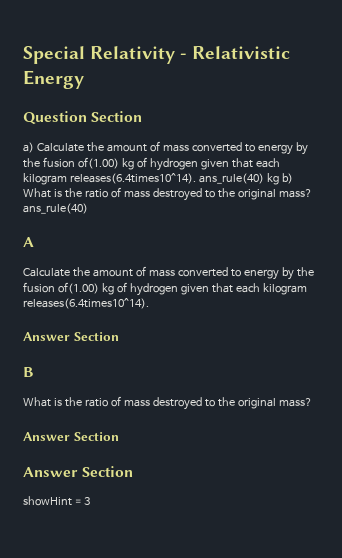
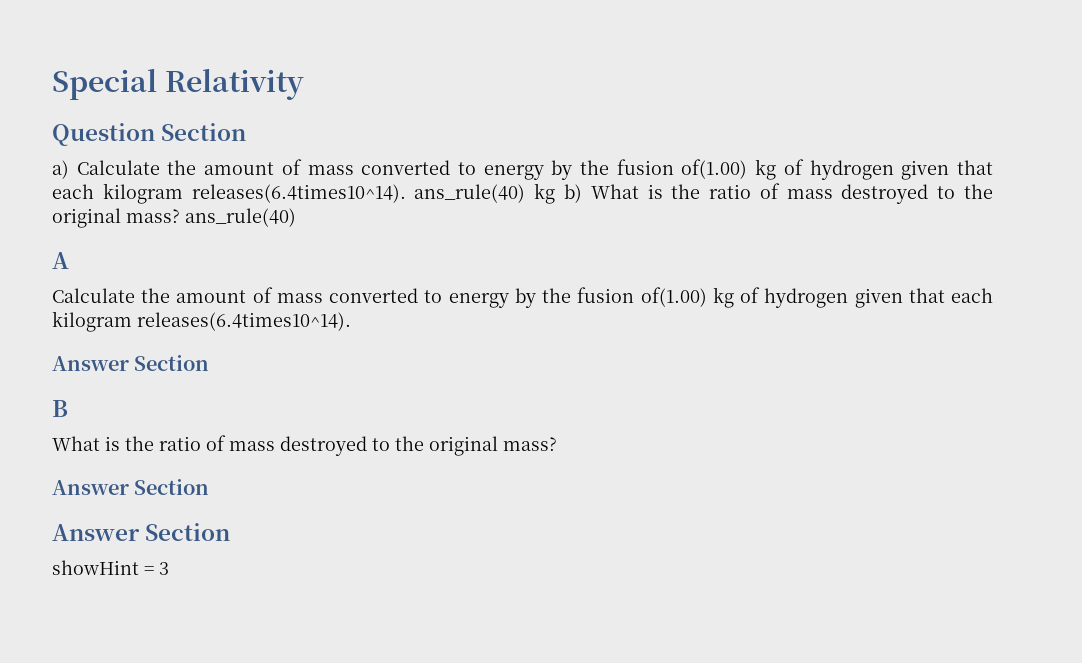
- Special Relativity - Relativistic Energy
+ Special Relativity

